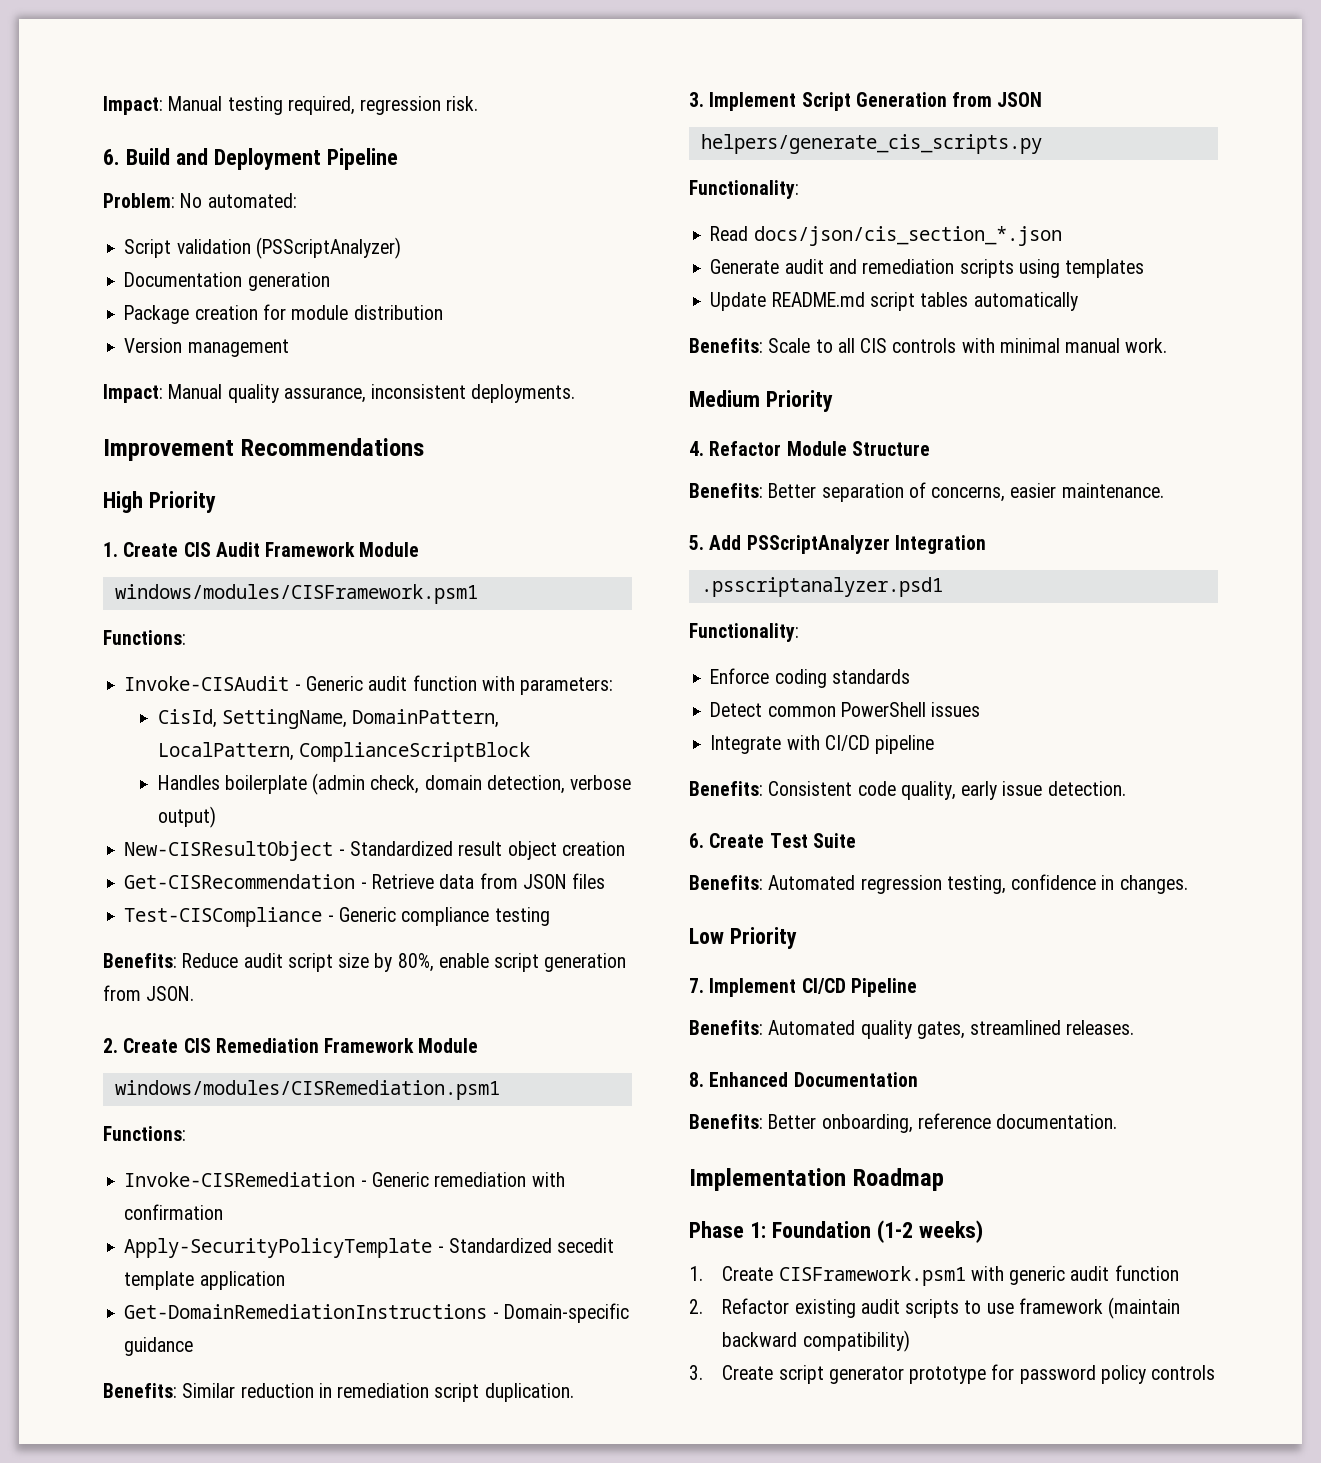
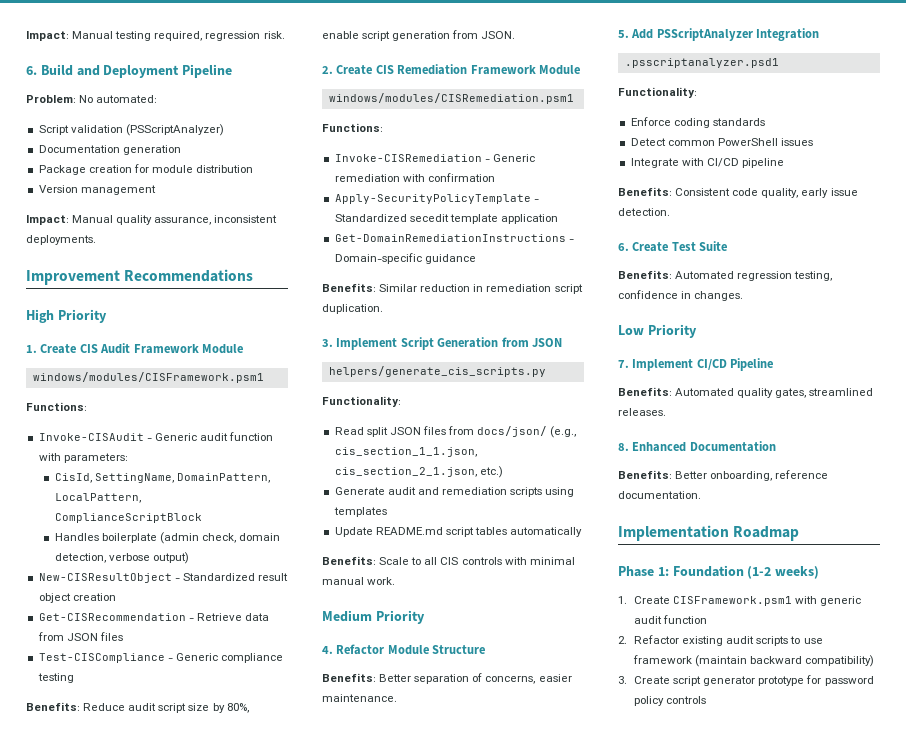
- Read docs/json/cis_section_*.json
+ Read split JSON files from docs/json/ (e.g., cis_section_1_1.json, cis_section_2_1.json, etc.)

